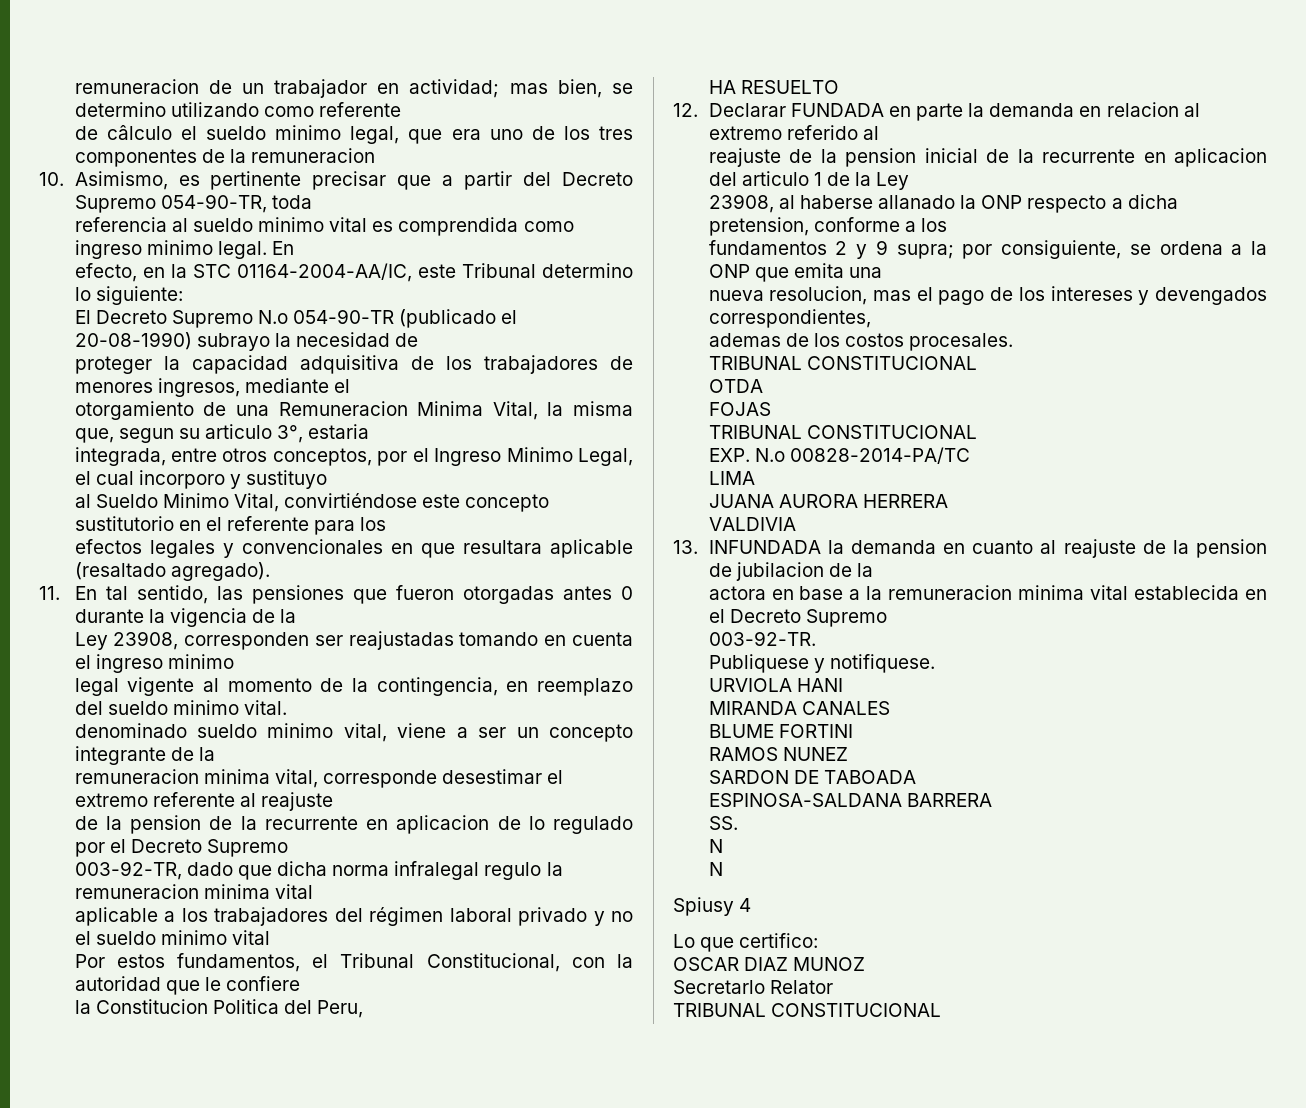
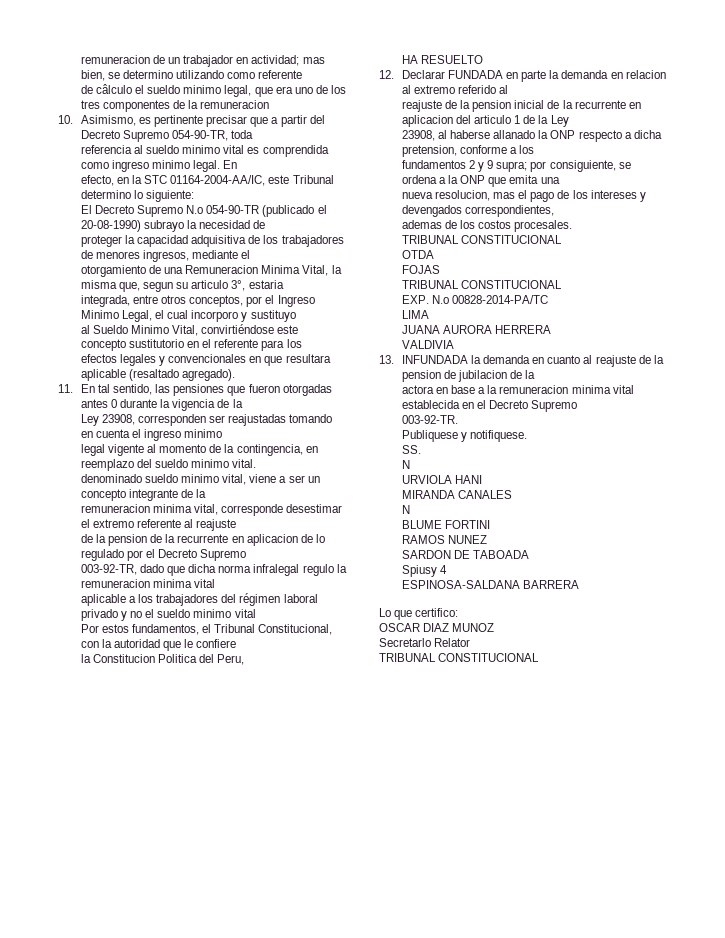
+ SS.
+ N
  MIRANDA CANALES
+ N
+ Spiusy 4
- SS.
- N
- N
- Spiusy 4

